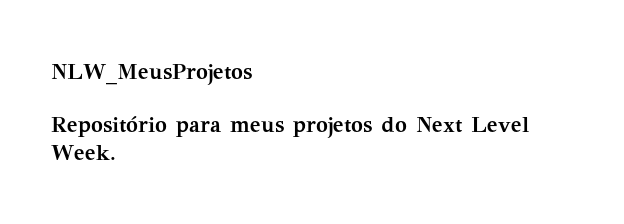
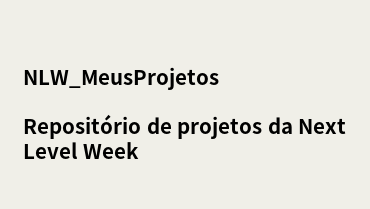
- Repositório para meus projetos do Next Level Week.
+ Repositório de projetos da Next Level Week

